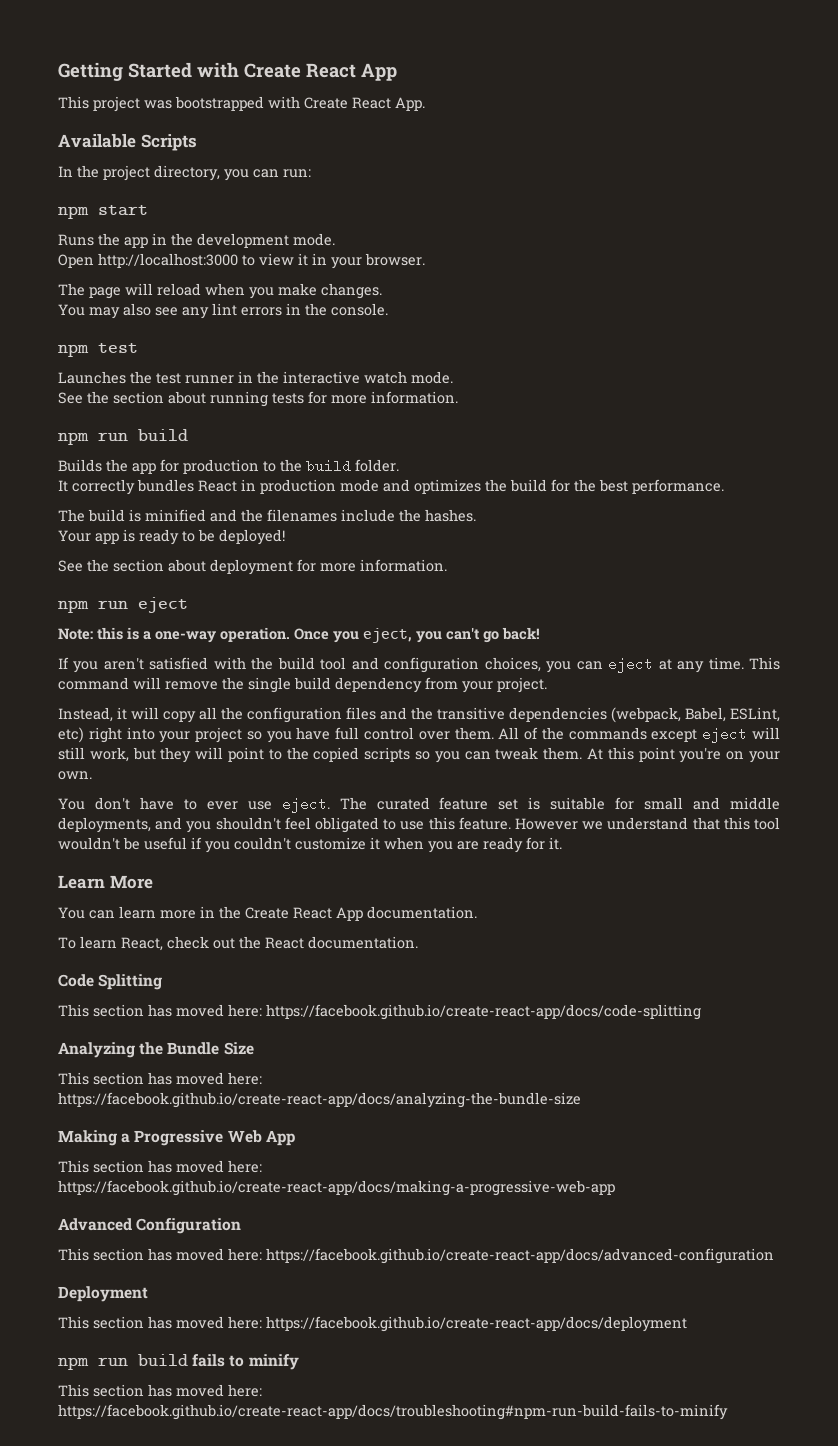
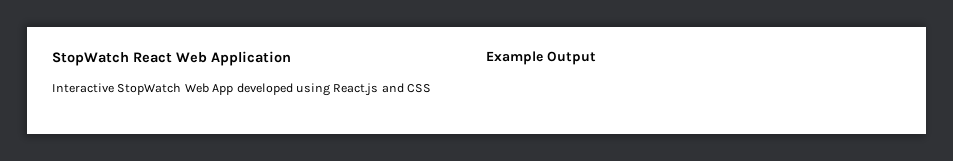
- Getting Started with Create React App
- This project was bootstrapped with Create React App.
- Available Scripts
- In the project directory, you can run:
- npm start
- Runs the app in the development mode.
- Open http://localhost:3000 to view it in your browser.
- The page will reload when you make changes.
- You may also see any lint errors in the console.
- npm test
- Launches the test runner in the interactive watch mode.
- See the section about running tests for more information.
- npm run build
- Builds the app for production to the build folder.
- It correctly bundles React in production mode and optimizes the build for the best performance.
- The build is minified and the filenames include the hashes.
- Your app is ready to be deployed!
- See the section about deployment for more information.
- npm run eject
- Note: this is a one-way operation. Once you eject, you can't go back!
- If you aren't satisfied with the build tool and configuration choices, you can eject at any time. This command will remove the single build dependency from your project.
- Instead, it will copy all the configuration files and the transitive dependencies (webpack, Babel, ESLint, etc) right into your project so you have full control over them. All of the commands except eject will still work, but they will point to the copied scripts so you can tweak them. At this point you're on your own.
- You don't have to ever use eject. The curated feature set is suitable for small and middle deployments, and you shouldn't feel obligated to use this feature. However we understand that this tool wouldn't be useful if you couldn't customize it when you are ready for it.
- Learn More
- You can learn more in the Create React App documentation.
- To learn React, check out the React documentation.
- Code Splitting
- This section has moved here: https://facebook.github.io/create-react-app/docs/code-splitting
- Analyzing the Bundle Size
- This section has moved here: https://facebook.github.io/create-react-app/docs/analyzing-the-bundle-size
- Making a Progressive Web App
- This section has moved here: https://facebook.github.io/create-react-app/docs/making-a-progressive-web-app
- Advanced Configuration
- This section has moved here: https://facebook.github.io/create-react-app/docs/advanced-configuration
- Deployment
- This section has moved here: https://facebook.github.io/create-react-app/docs/deployment
- npm run build fails to minify
- This section has moved here: https://facebook.github.io/create-react-app/docs/troubleshooting#npm-run-build-fails-to-minify
+ StopWatch React Web Application
+ Interactive StopWatch Web App developed using React.js and CSS
+ Example Output

